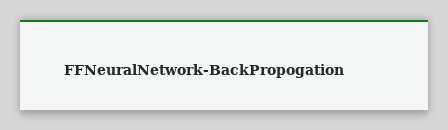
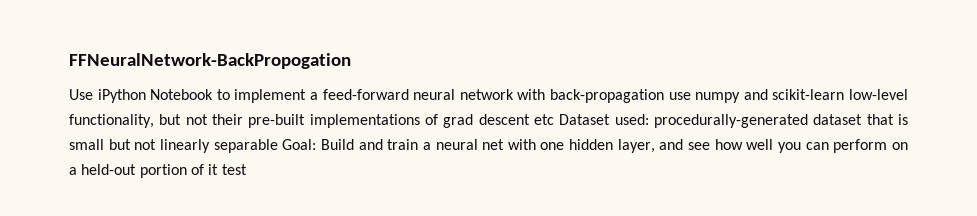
+ Use iPython Notebook to implement a feed-forward neural network with back-propagation use numpy and scikit-learn low-level functionality, but not their pre-built implementations of grad descent etc Dataset used: procedurally-generated dataset that is small but not linearly separable Goal: Build and train a neural net with one hidden layer, and see how well you can perform on a held-out portion of it test

